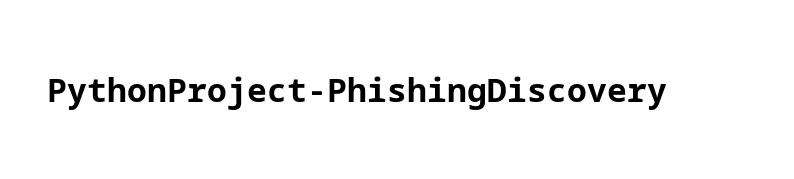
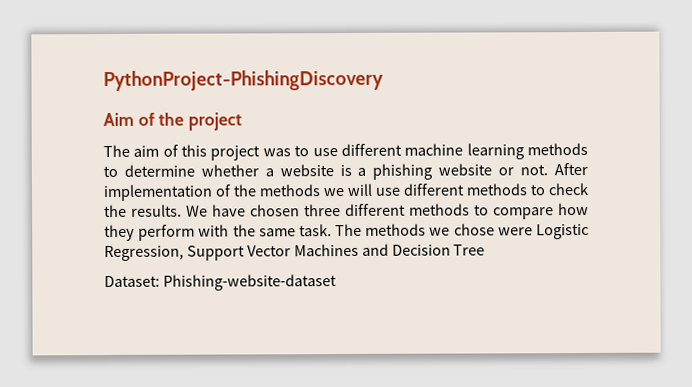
+ Aim of the project
+ The aim of this project was to use different machine learning methods to determine whether a website is a phishing website or not. After implementation of the methods we will use different methods to check the results. We have chosen three different methods to compare how they perform with the same task. The methods we chose were Logistic Regression, Support Vector Machines and Decision Tree
+ Dataset: Phishing-website-dataset

